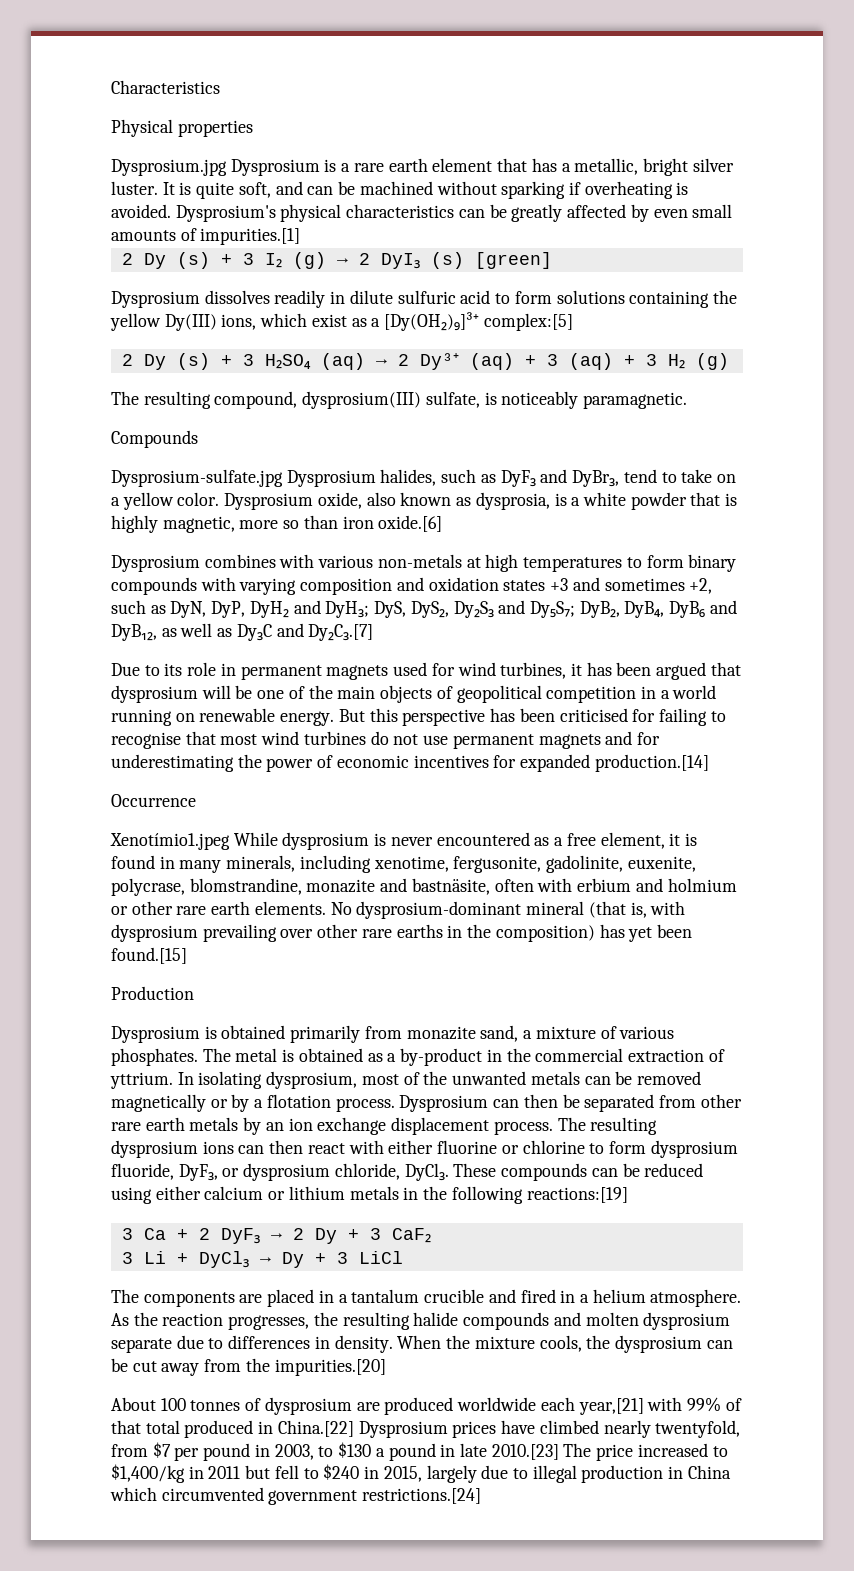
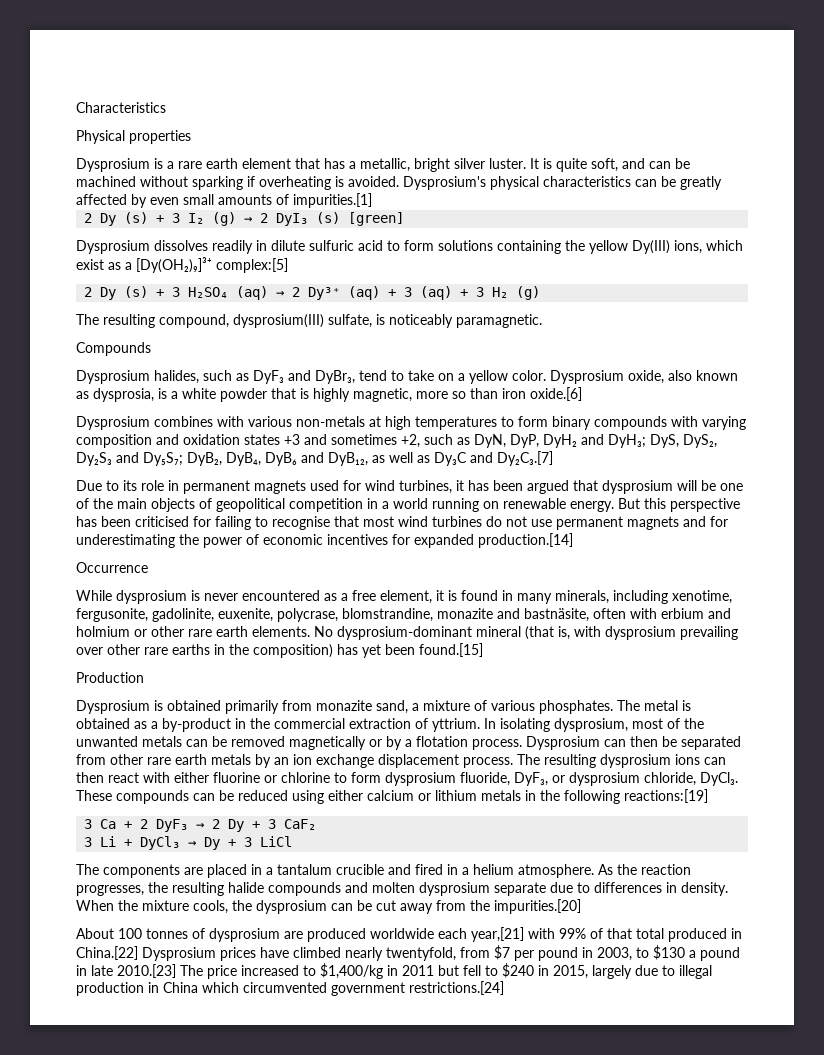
- Dysprosium.jpg Dysprosium is a rare earth element that has a metallic, bright silver luster.
+ Dysprosium is a rare earth element that has a metallic, bright silver luster.
- Dysprosium-sulfate.jpg Dysprosium halides, such as DyF₃ and DyBr₃, tend to take on a yellow color.
+ Dysprosium halides, such as DyF₃ and DyBr₃, tend to take on a yellow color.
- Xenotímio1.jpeg While dysprosium is never encountered as a free element, it is found in many minerals, including xenotime, fergusonite, gadolinite, euxenite, polycrase, blomstrandine, monazite and bastnäsite, often with erbium and holmium or other rare earth elements.
+ While dysprosium is never encountered as a free element, it is found in many minerals, including xenotime, fergusonite, gadolinite, euxenite, polycrase, blomstrandine, monazite and bastnäsite, often with erbium and holmium or other rare earth elements.

